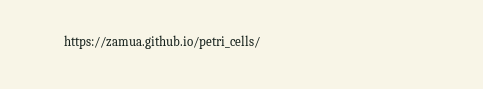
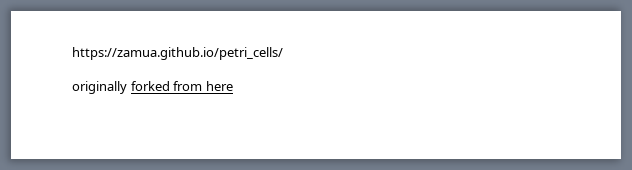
+ originally forked from here

